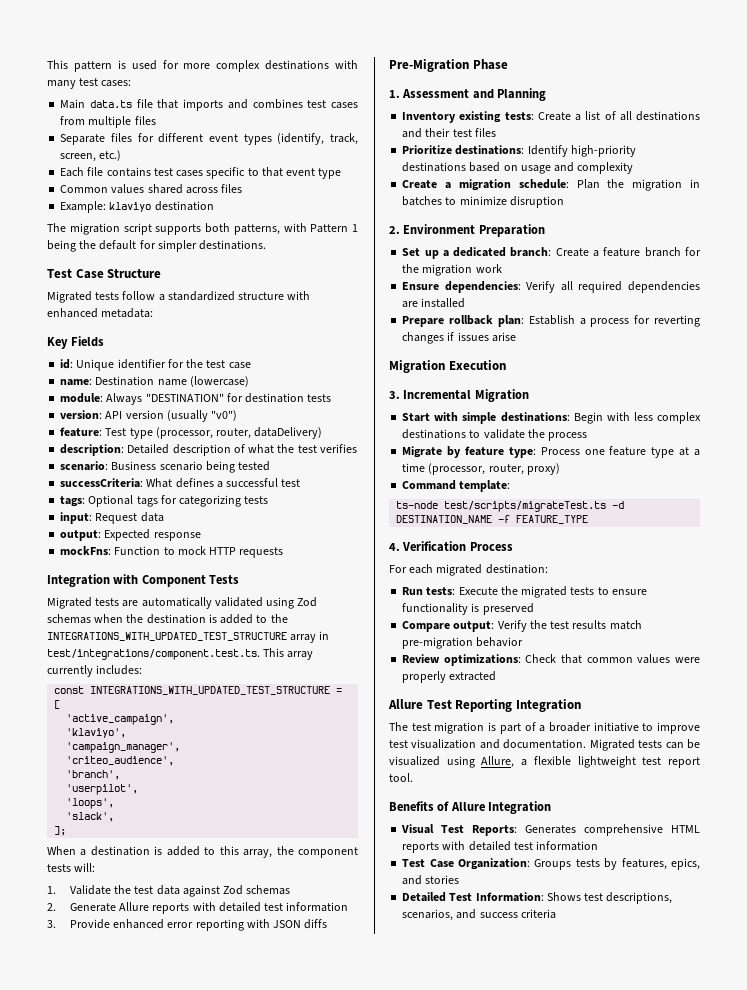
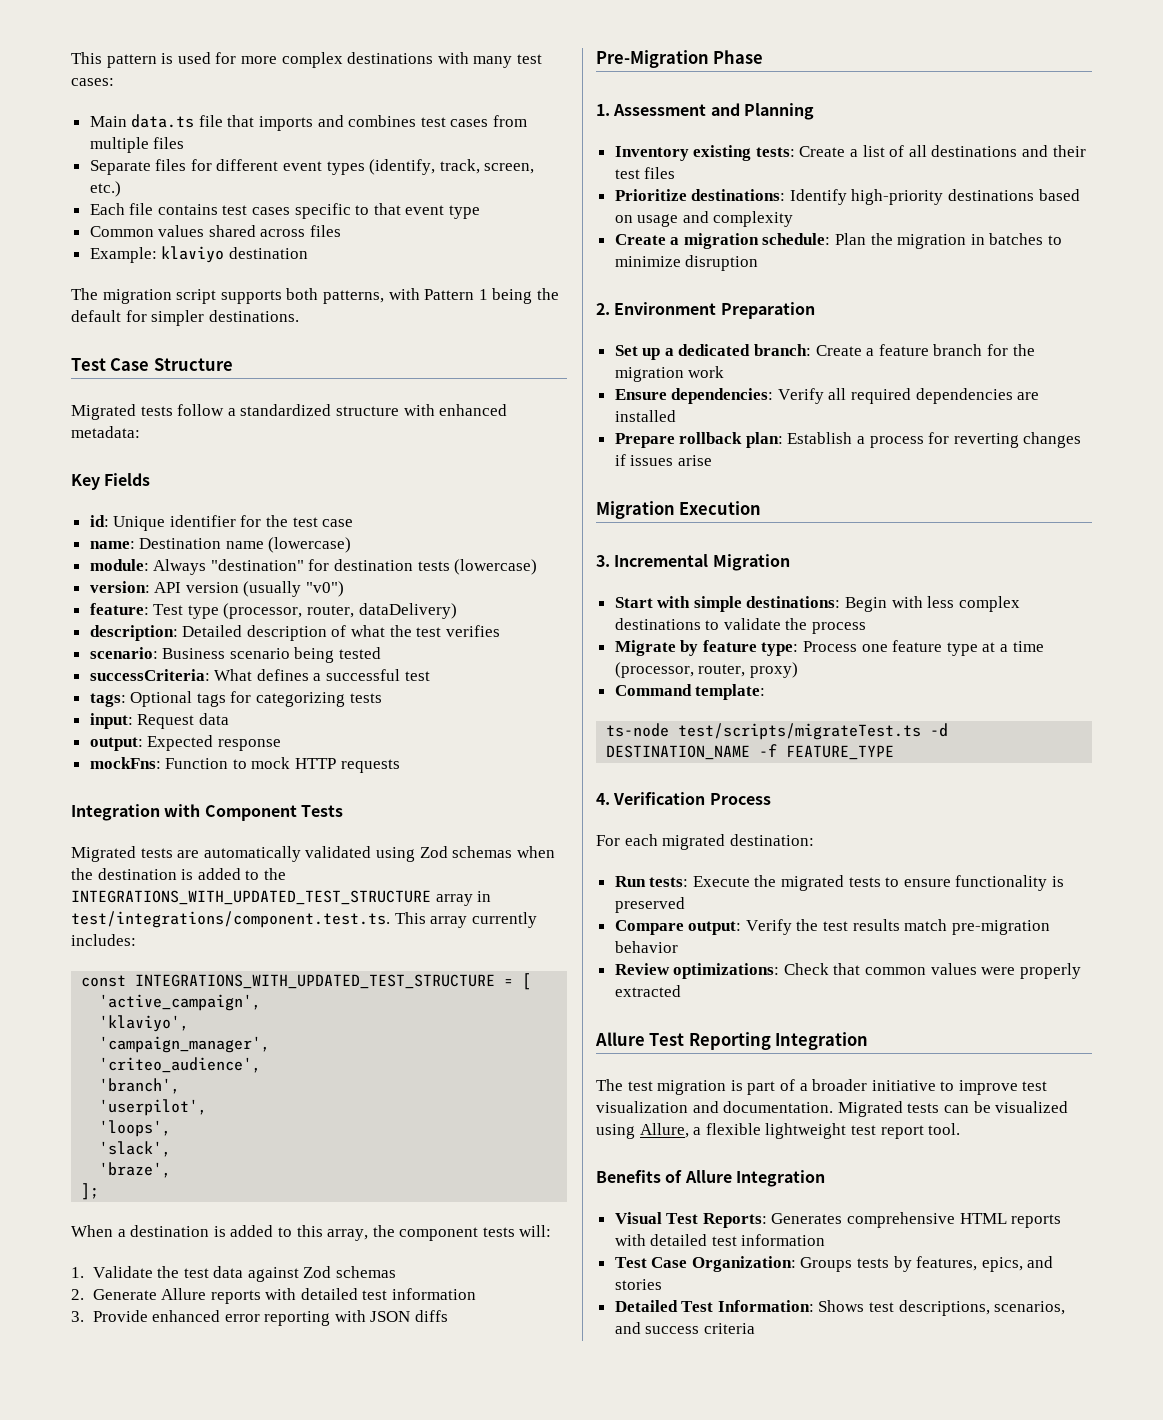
- module: Always "DESTINATION" for destination tests
+ module: Always "destination" for destination tests (lowercase)
+ 'braze',

